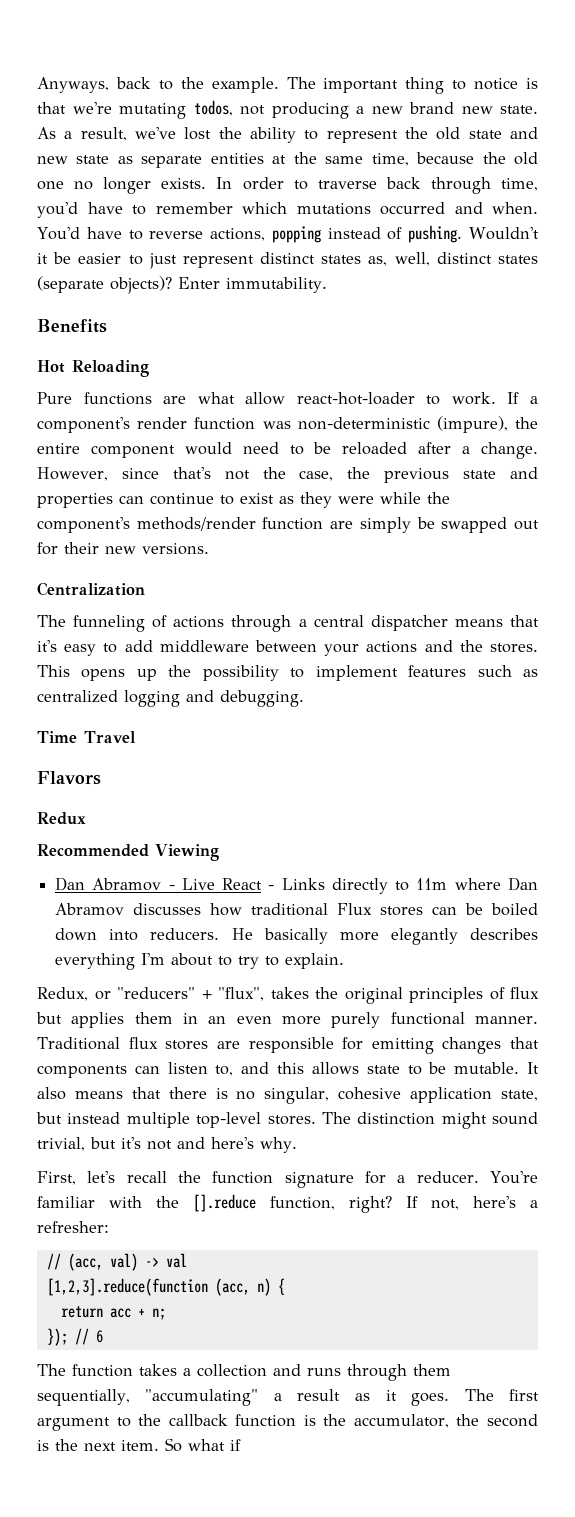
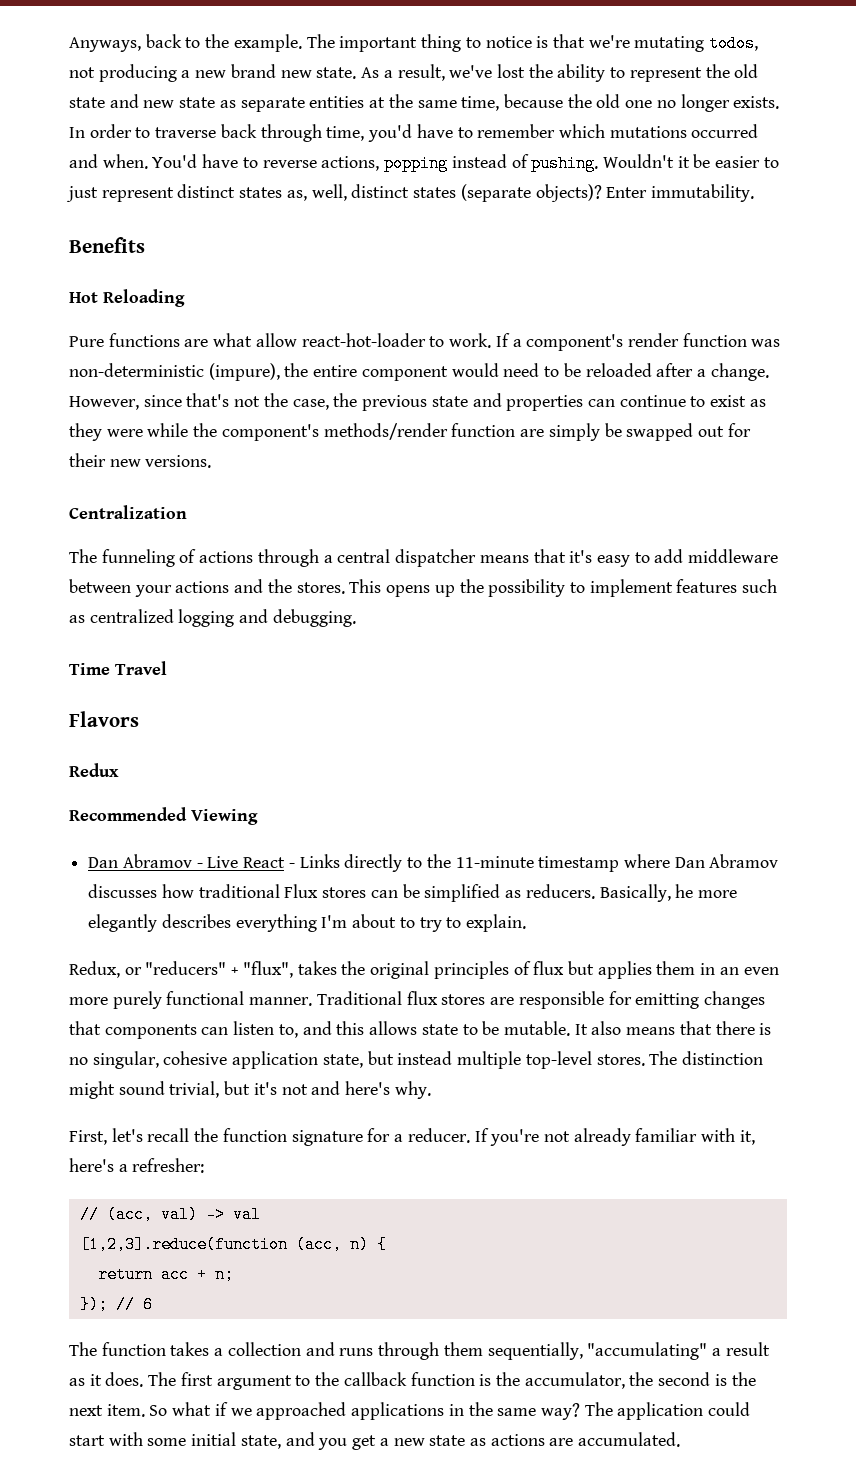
- Dan Abramov - Live React - Links directly to 11m where Dan Abramov discusses how traditional Flux stores can be boiled down into reducers. He basically more elegantly describes everything I'm about to try to explain.
+ Dan Abramov - Live React - Links directly to the 11-minute timestamp where Dan Abramov discusses how traditional Flux stores can be simplified as reducers. Basically, he more elegantly describes everything I'm about to try to explain.
- You're familiar with the [].reduce function, right? If not, here's a refresher:
+ If you're not already familiar with it, here's a refresher:
- The function takes a collection and runs through them sequentially, "accumulating" a result as it goes.
+ The function takes a collection and runs through them sequentially, "accumulating" a result as it does.
- So what if
+ So what if we approached applications in the same way? The application could start with some initial state, and you get a new state as actions are accumulated.

